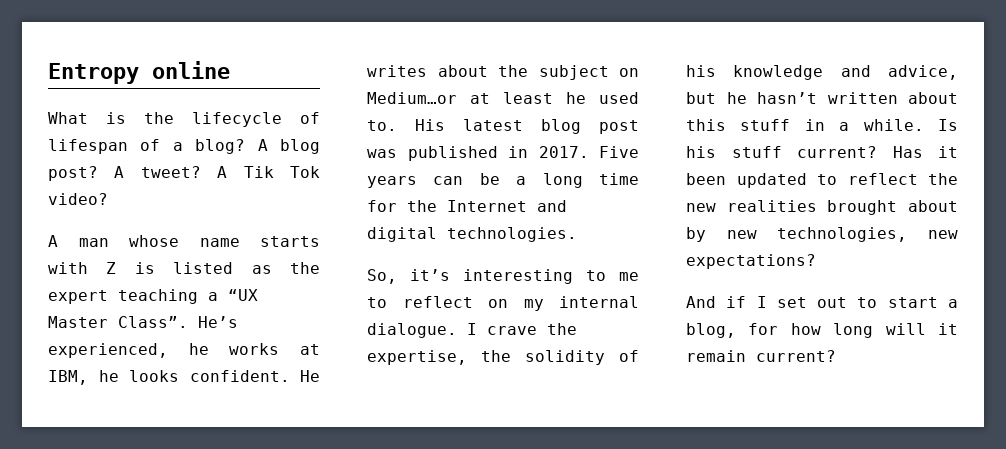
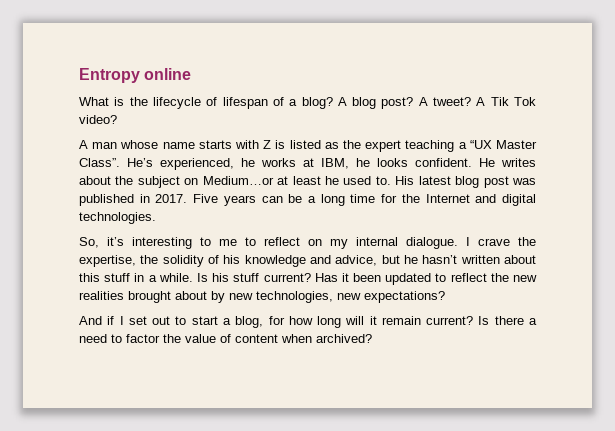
+ Is there a need to factor the value of content when archived?

